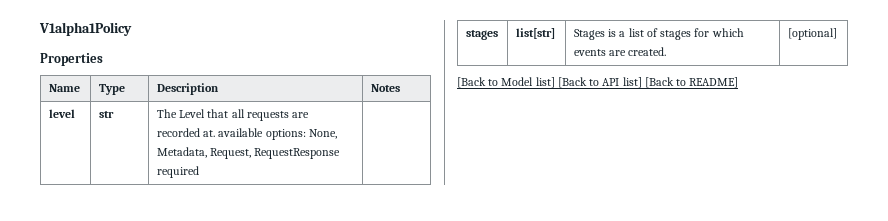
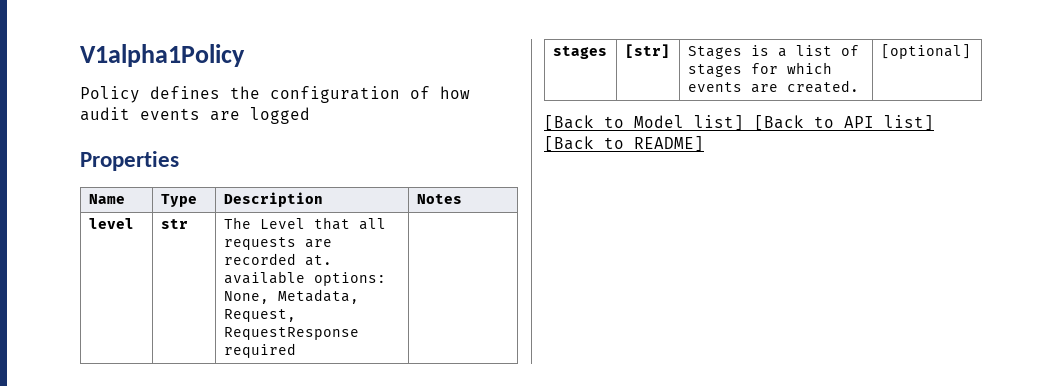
+ Policy defines the configuration of how audit events are logged
- stages | list[str] | Stages is a list of stages for which events are created. | [optional]
+ stages | [str] | Stages is a list of stages for which events are created. | [optional]

